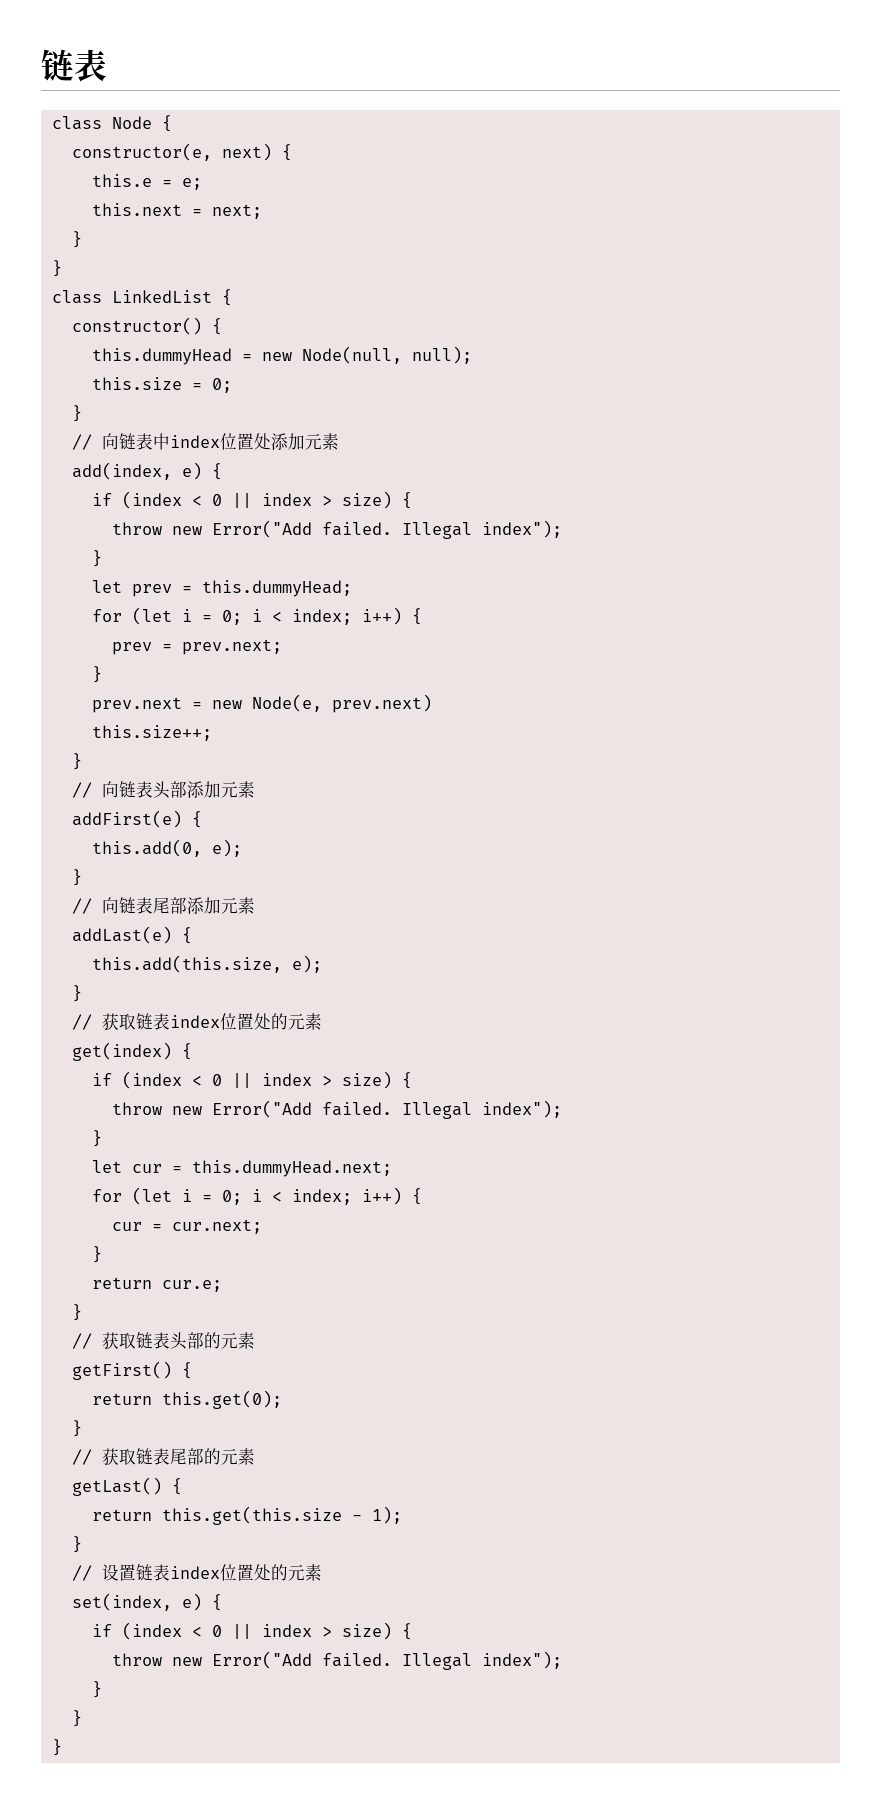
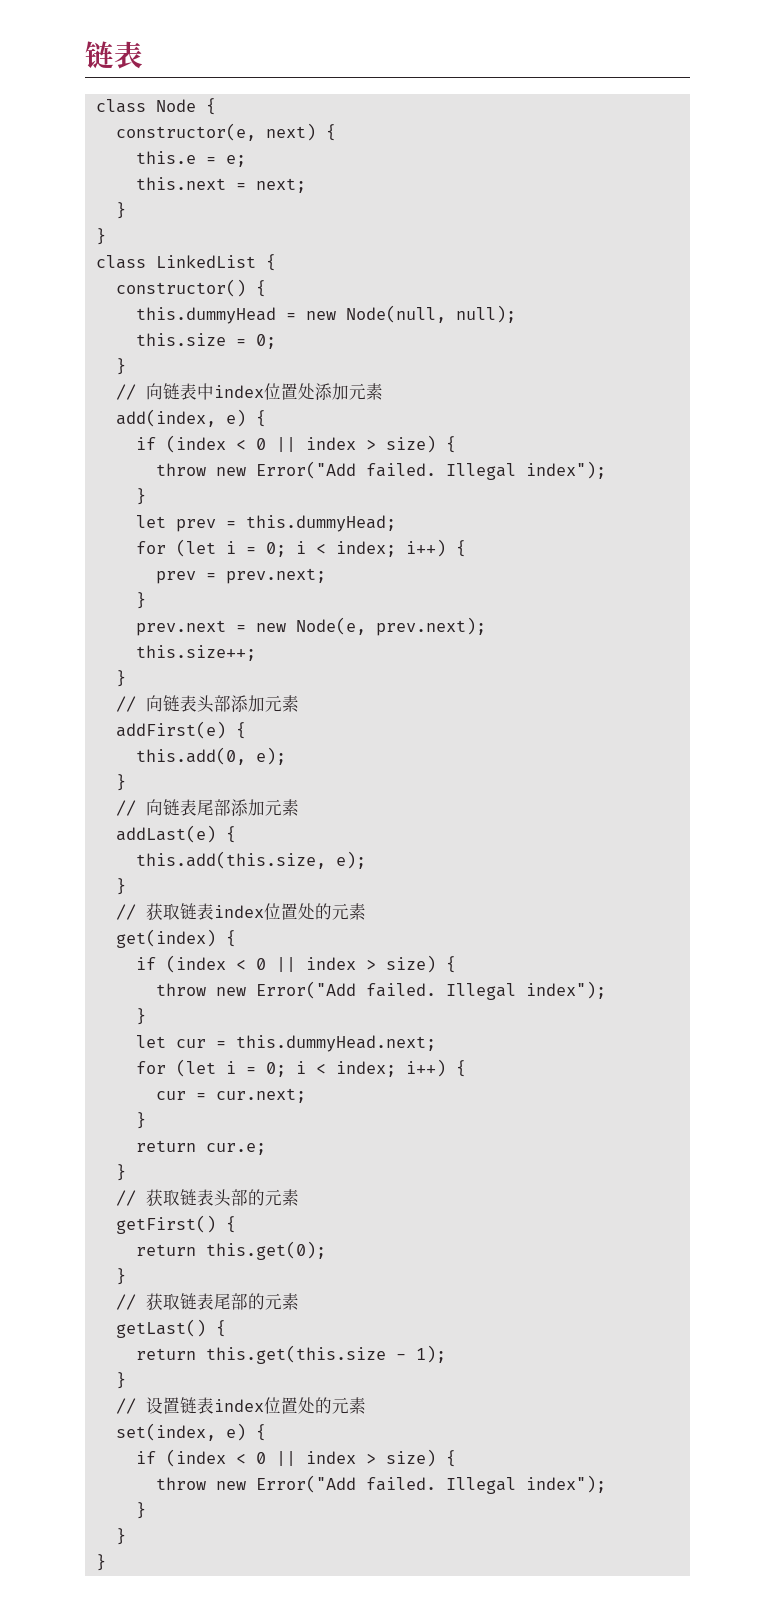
- prev.next = new Node(e, prev.next)
+ prev.next = new Node(e, prev.next);

